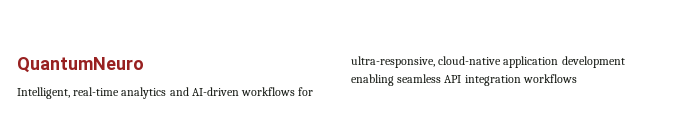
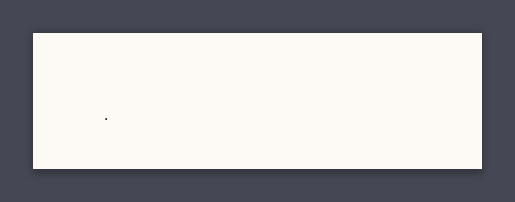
- QuantumNeuro
- Intelligent, real-time analytics and AI-driven workflows for ultra-responsive, cloud-native application development enabling seamless API integration workflows
+ .

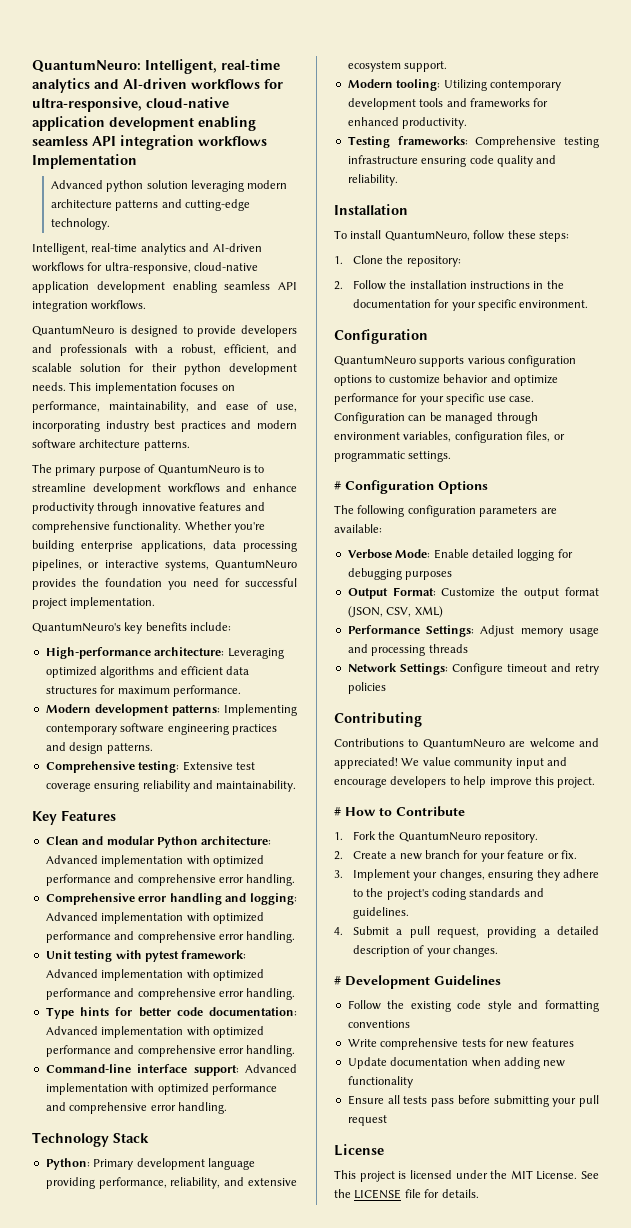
- .
+ QuantumNeuro: Intelligent, real-time analytics and AI-driven workflows for ultra-responsive, cloud-native application development enabling seamless API integration workflows Implementation
+ Advanced python solution leveraging modern architecture patterns and cutting-edge technology.
+ Intelligent, real-time analytics and AI-driven workflows for ultra-responsive, cloud-native application development enabling seamless API integration workflows.
+ QuantumNeuro is designed to provide developers and professionals with a robust, efficient, and scalable solution for their python development needs. This implementation focuses on performance, maintainability, and ease of use, incorporating industry best practices and modern software architecture patterns.
+ The primary purpose of QuantumNeuro is to streamline development workflows and enhance productivity through innovative features and comprehensive functionality. Whether you're building enterprise applications, data processing pipelines, or interactive systems, QuantumNeuro provides the foundation you need for successful project implementation.
+ QuantumNeuro's key benefits include:
+ High-performance architecture: Leveraging optimized algorithms and efficient data structures for maximum performance.
+ Modern development patterns: Implementing contemporary software engineering practices and design patterns.
+ Comprehensive testing: Extensive test coverage ensuring reliability and maintainability.
+ Key Features
+ Clean and modular Python architecture: Advanced implementation with optimized performance and comprehensive error handling.
+ Comprehensive error handling and logging: Advanced implementation with optimized performance and comprehensive error handling.
+ Unit testing with pytest framework: Advanced implementation with optimized performance and comprehensive error handling.
+ Type hints for better code documentation: Advanced implementation with optimized performance and comprehensive error handling.
+ Command-line interface support: Advanced implementation with optimized performance and comprehensive error handling.
+ Technology Stack
+ Python: Primary development language providing performance, reliability, and extensive ecosystem support.
+ Modern tooling: Utilizing contemporary development tools and frameworks for enhanced productivity.
+ Testing frameworks: Comprehensive testing infrastructure ensuring code quality and reliability.
+ Installation
+ To install QuantumNeuro, follow these steps:
+ 1. Clone the repository:
+ 2. Follow the installation instructions in the documentation for your specific environment.
+ Configuration
+ QuantumNeuro supports various configuration options to customize behavior and optimize performance for your specific use case. Configuration can be managed through environment variables, configuration files, or programmatic settings.
+ # Configuration Options
+ The following configuration parameters are available:
+ Verbose Mode: Enable detailed logging for debugging purposes
+ Output Format: Customize the output format (JSON, CSV, XML)
+ Performance Settings: Adjust memory usage and processing threads
+ Network Settings: Configure timeout and retry policies
+ Contributing
+ Contributions to QuantumNeuro are welcome and appreciated! We value community input and encourage developers to help improve this project.
+ # How to Contribute
+ 1. Fork the QuantumNeuro repository.
+ 2. Create a new branch for your feature or fix.
+ 3. Implement your changes, ensuring they adhere to the project's coding standards and guidelines.
+ 4. Submit a pull request, providing a detailed description of your changes.
+ # Development Guidelines
+ Follow the existing code style and formatting conventions
+ Write comprehensive tests for new features
+ Update documentation when adding new functionality
+ Ensure all tests pass before submitting your pull request
+ License
+ This project is licensed under the MIT License. See the LICENSE file for details.

